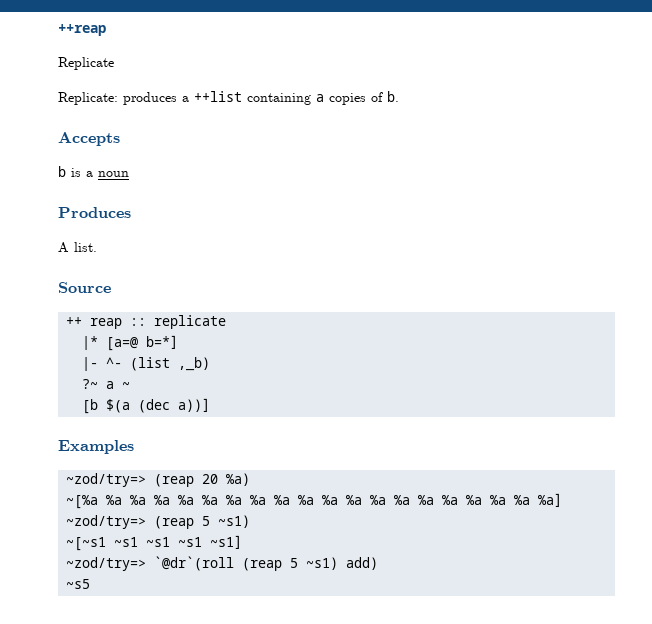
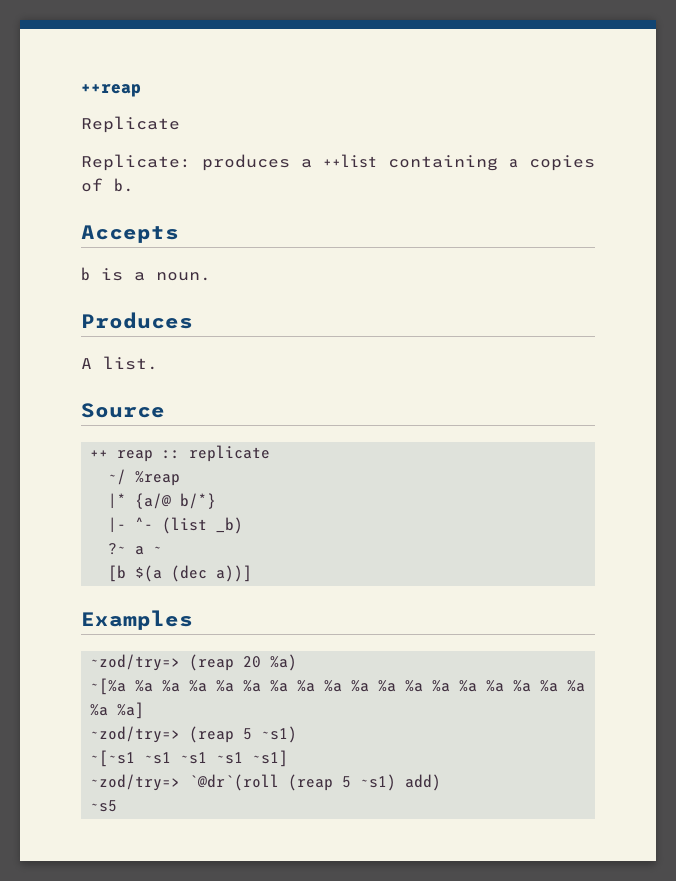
- b is a noun
+ b is a noun.
+ ~/ %reap
- |* [a=@ b=*]
+ |* {a/@ b/*}
- |- ^- (list ,_b)
+ |- ^- (list _b)

